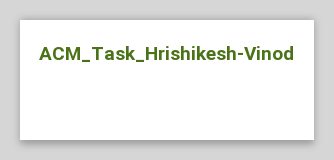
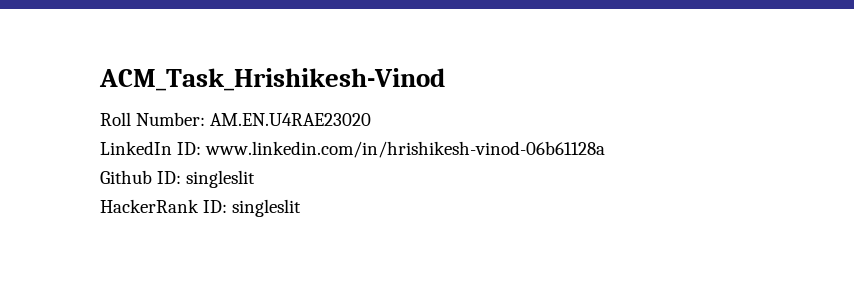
+ Roll Number: AM.EN.U4RAE23020
+ LinkedIn ID: www.linkedin.com/in/hrishikesh-vinod-06b61128a
+ Github ID: singleslit
+ HackerRank ID: singleslit

